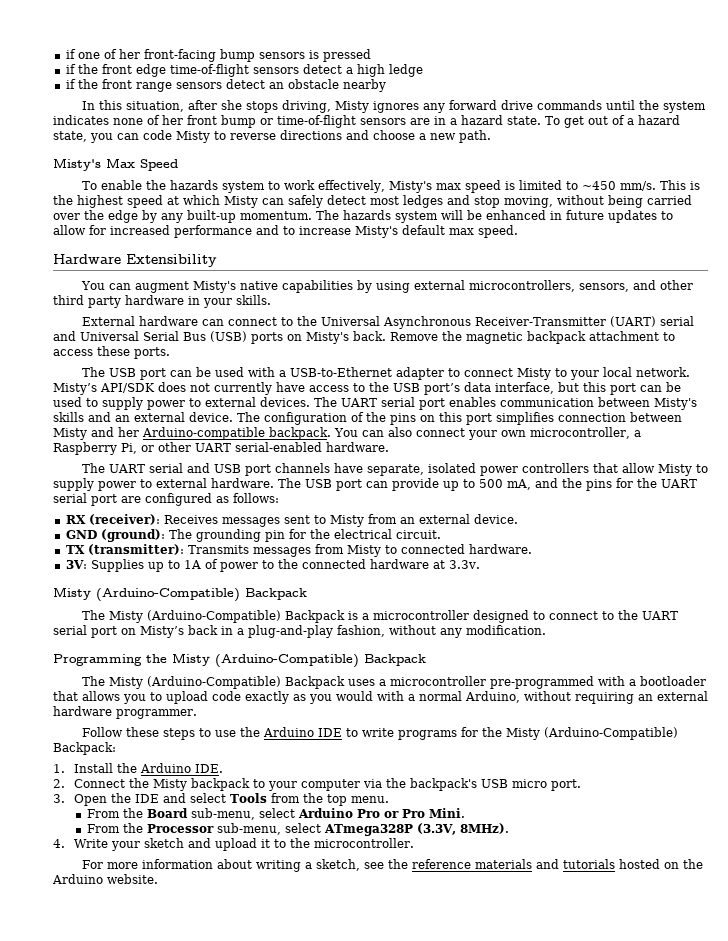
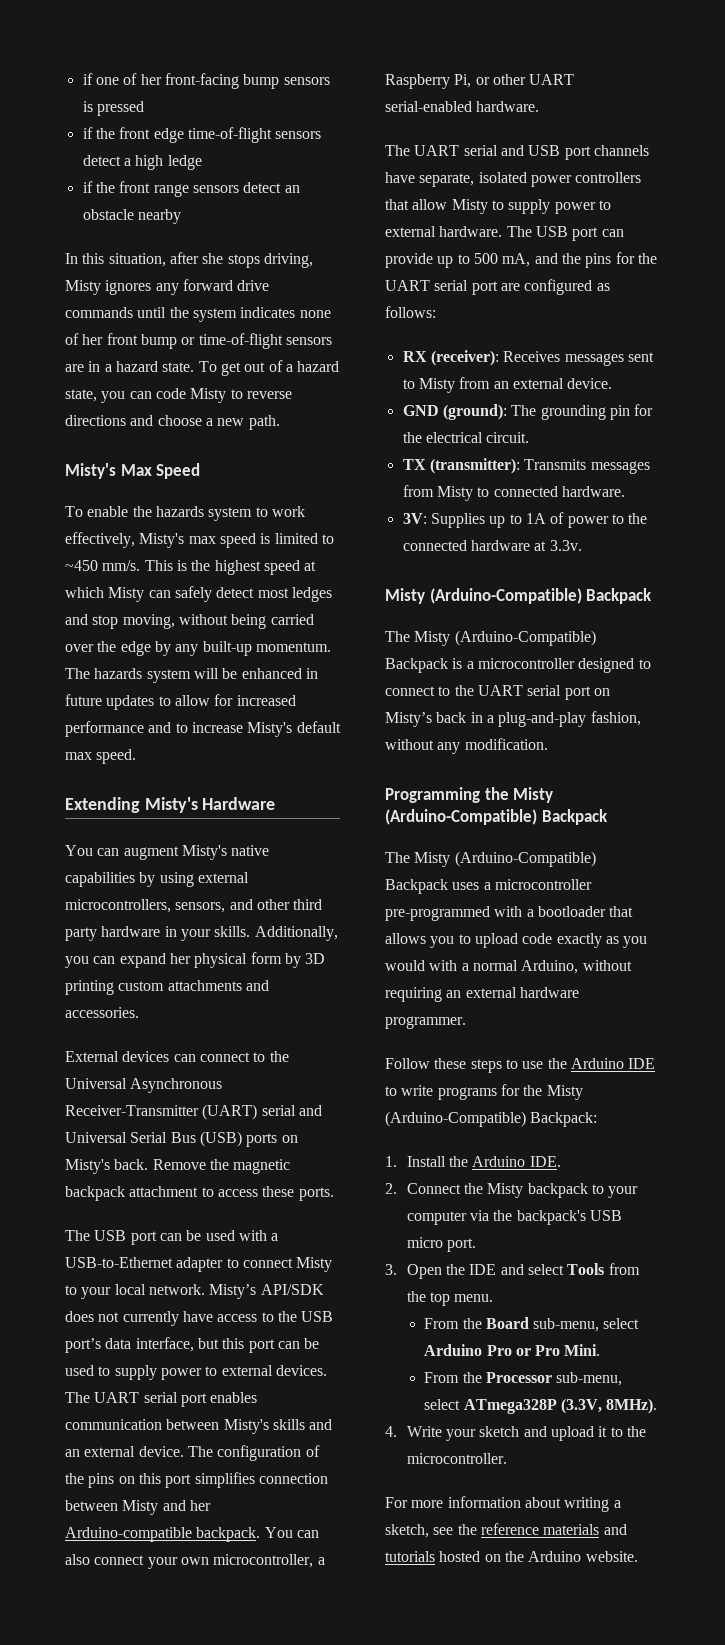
- Hardware Extensibility
+ Extending Misty's Hardware
+ Additionally, you can expand her physical form by 3D printing custom attachments and accessories.
- External hardware can connect to the Universal Asynchronous Receiver-Transmitter (UART) serial and Universal Serial Bus (USB) ports on Misty's back.
+ External devices can connect to the Universal Asynchronous Receiver-Transmitter (UART) serial and Universal Serial Bus (USB) ports on Misty's back.

